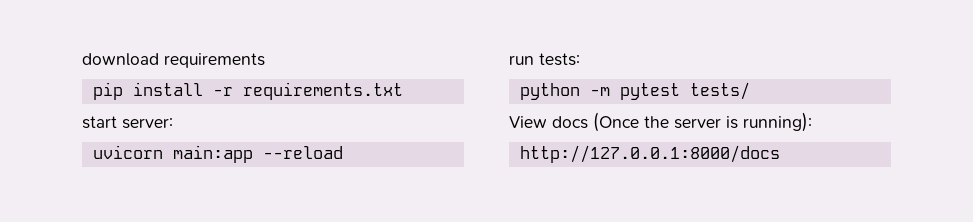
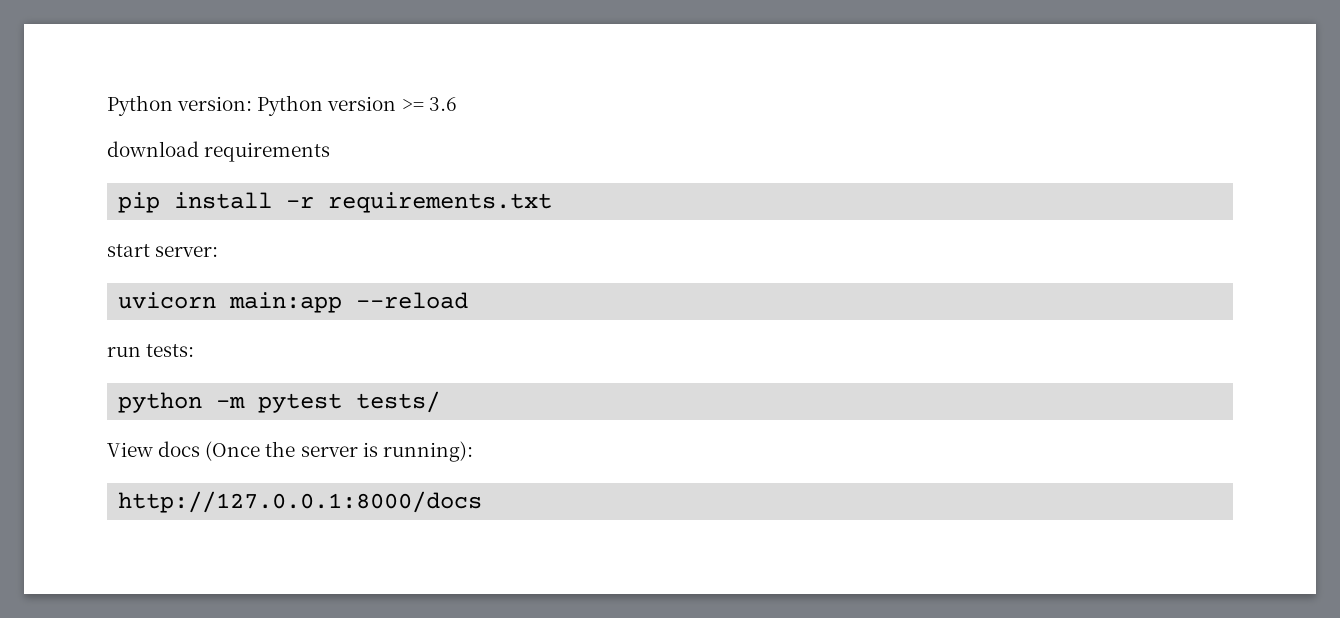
+ Python version: Python version >= 3.6

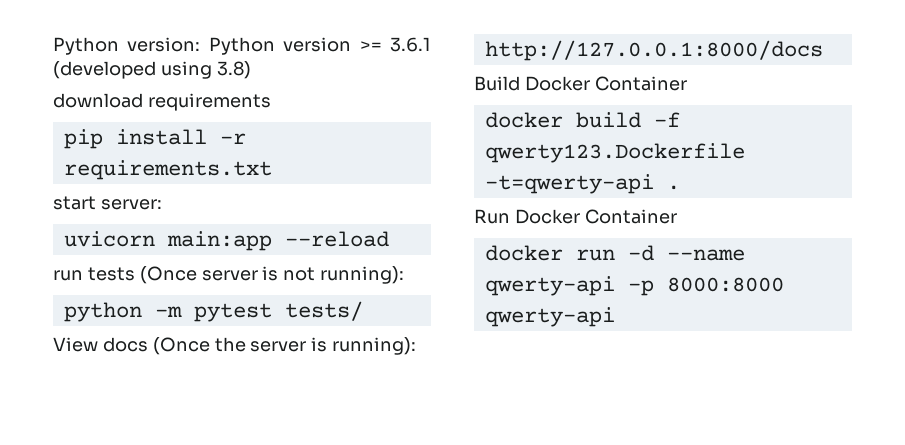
- Python version: Python version >= 3.6
+ Python version: Python version >= 3.6.1 (developed using 3.8)
- run tests:
+ run tests (Once server is not running):
+ Build Docker Container
+ docker build -f qwerty123.Dockerfile -t=qwerty-api .
+ Run Docker Container
+ docker run -d --name qwerty-api -p 8000:8000 qwerty-api

